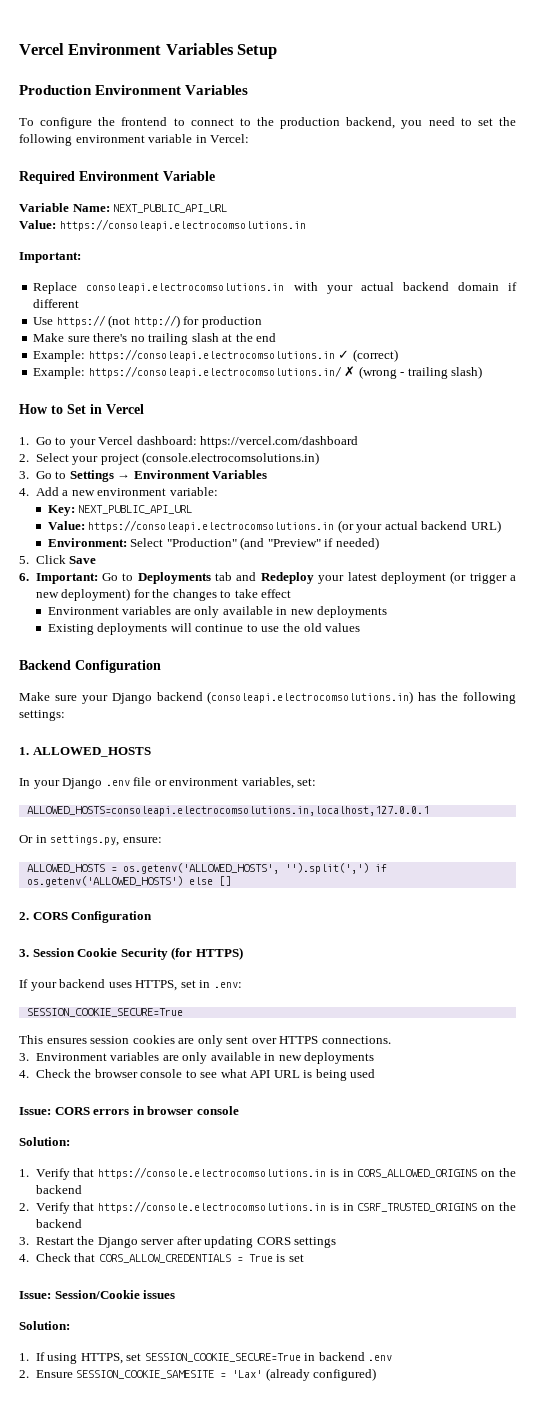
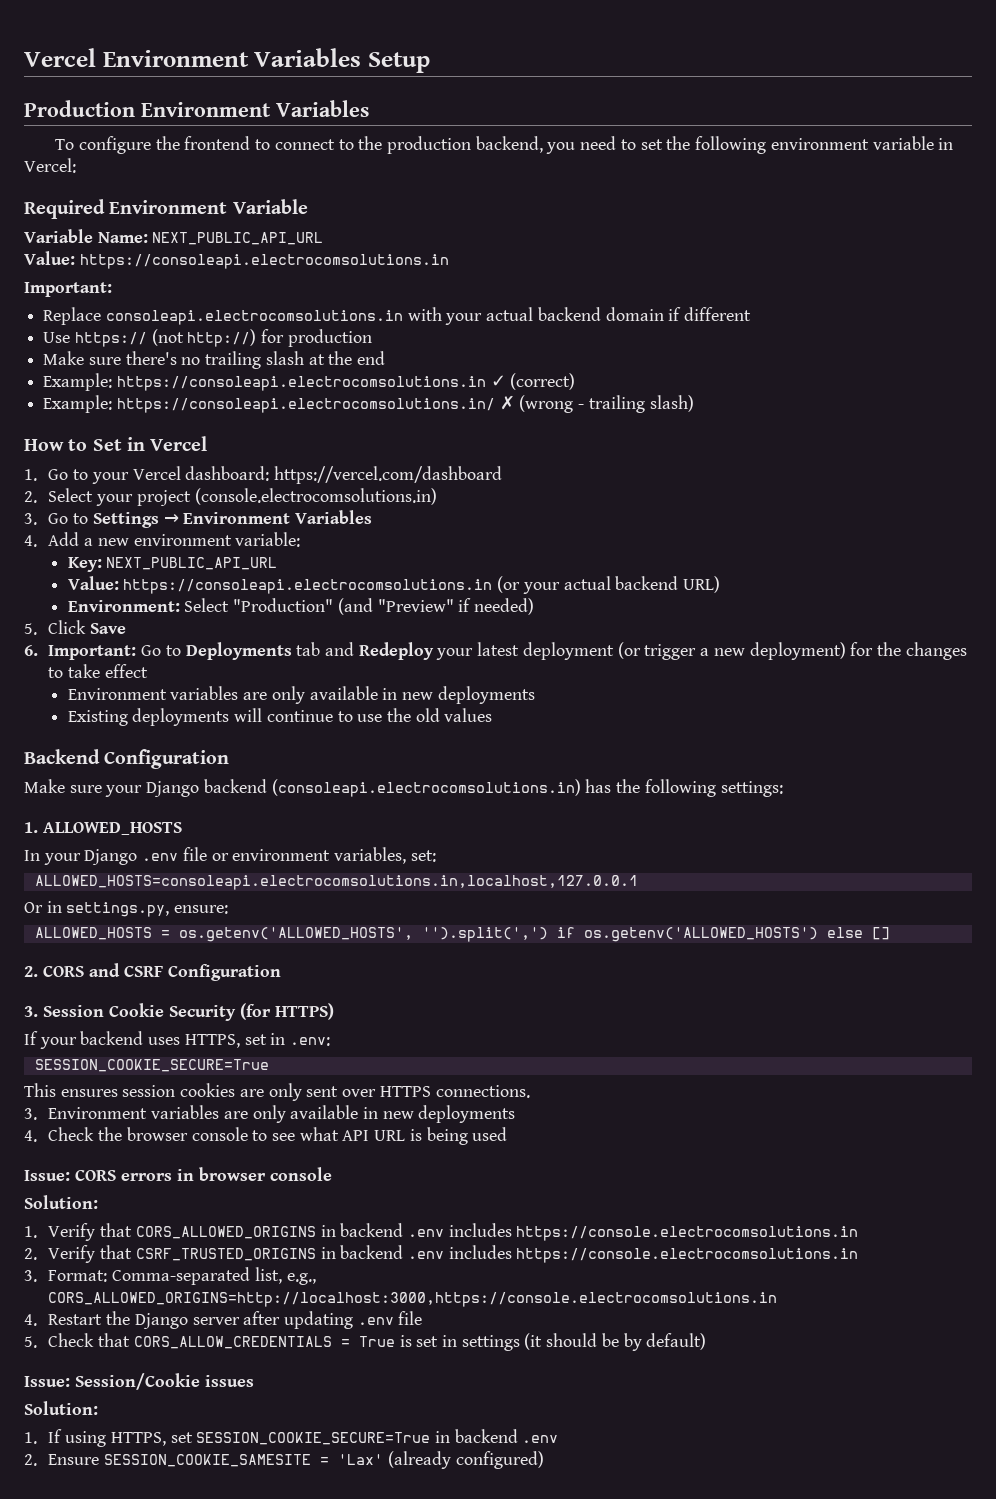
- 2. CORS Configuration
+ 2. CORS and CSRF Configuration
- 1. Verify that https://console.electrocomsolutions.in is in CORS_ALLOWED_ORIGINS on the backend
- 2. Verify that https://console.electrocomsolutions.in is in CSRF_TRUSTED_ORIGINS on the backend
- 3. Restart the Django server after updating CORS settings
- 4. Check that CORS_ALLOW_CREDENTIALS = True is set
+ 1. Verify that CORS_ALLOWED_ORIGINS in backend .env includes https://console.electrocomsolutions.in
+ 2. Verify that CSRF_TRUSTED_ORIGINS in backend .env includes https://console.electrocomsolutions.in
+ 3. Format: Comma-separated list, e.g., CORS_ALLOWED_ORIGINS=http://localhost:3000,https://console.electrocomsolutions.in
+ 4. Restart the Django server after updating .env file
+ 5. Check that CORS_ALLOW_CREDENTIALS = True is set in settings (it should be by default)

